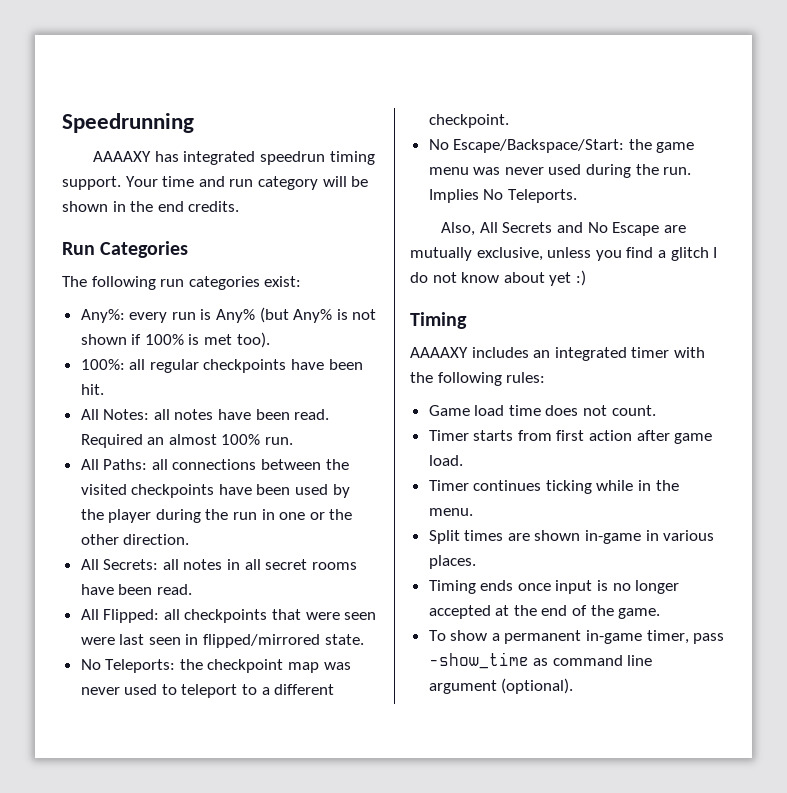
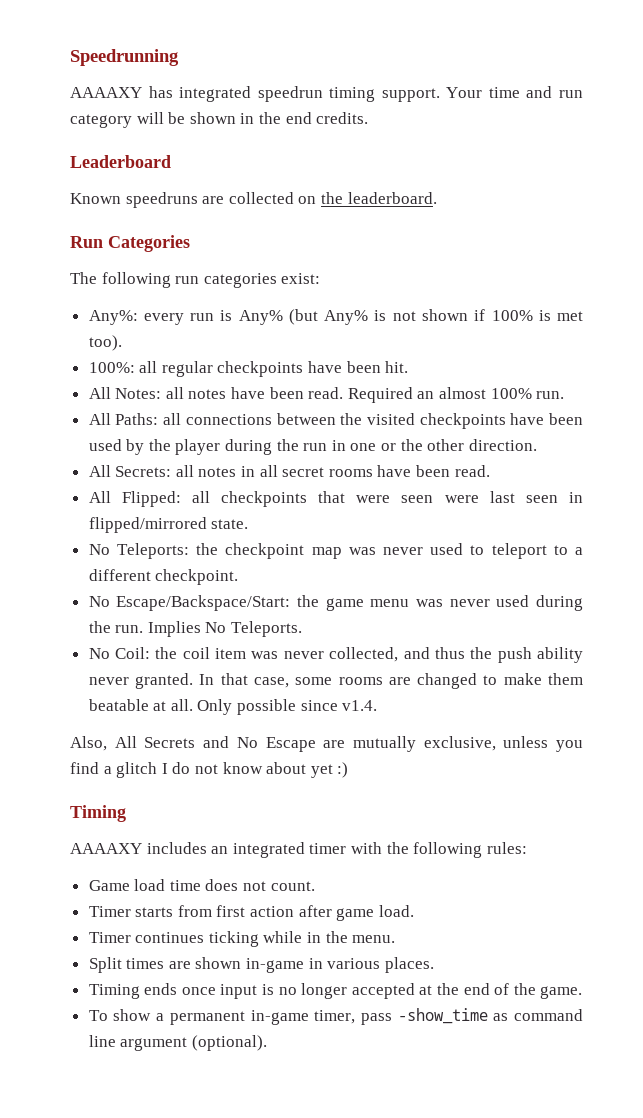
+ Leaderboard
+ Known speedruns are collected on the leaderboard.
+ No Coil: the coil item was never collected, and thus the push ability never granted. In that case, some rooms are changed to make them beatable at all. Only possible since v1.4.

